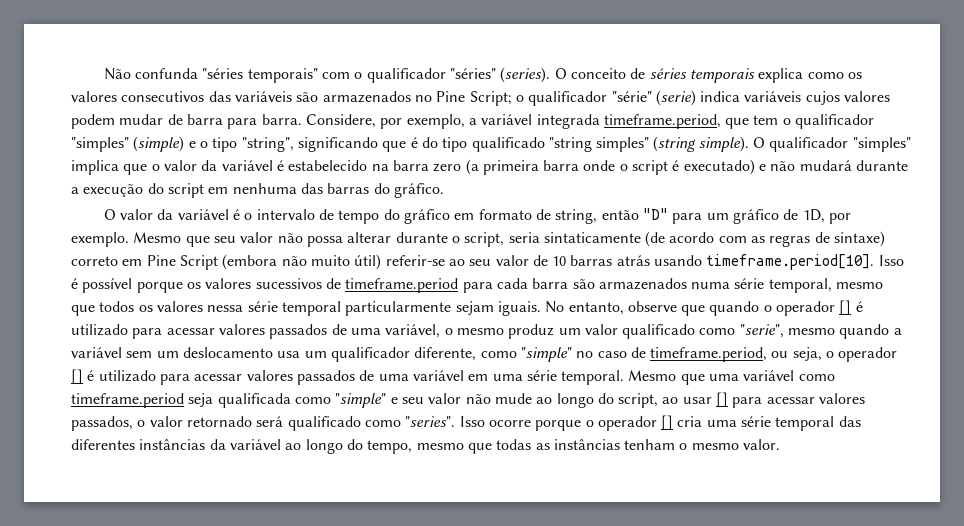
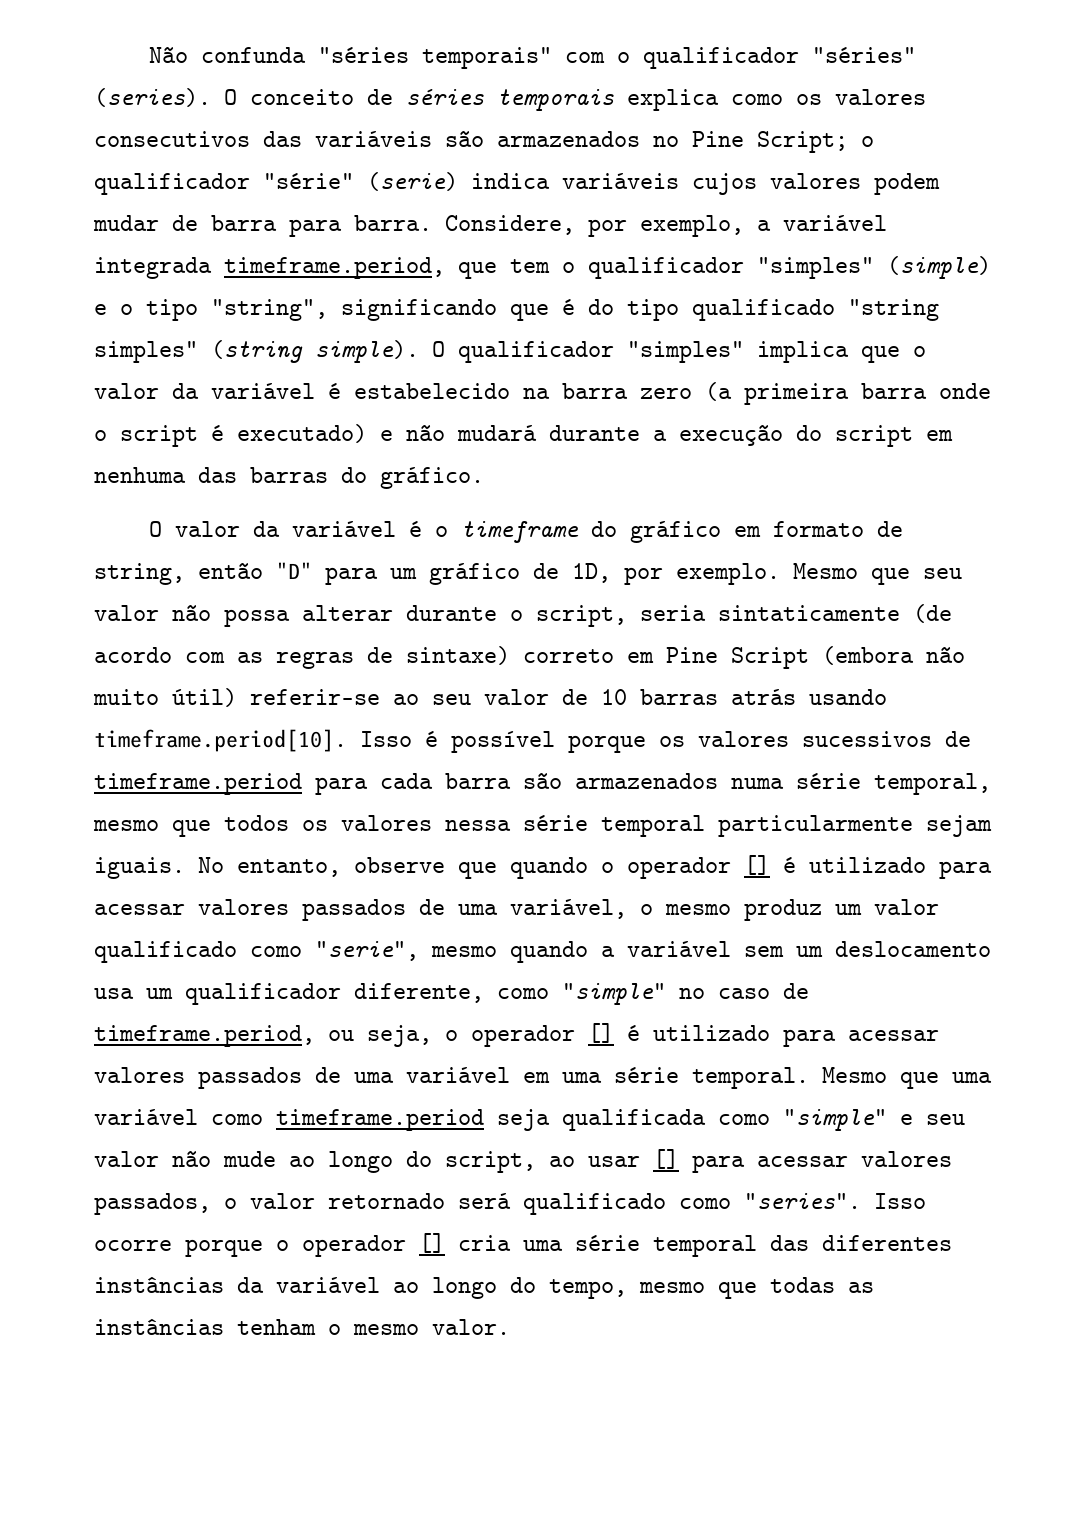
- O valor da variável é o intervalo de tempo do gráfico em formato de string, então "D" para um gráfico de 1D, por exemplo.
+ O valor da variável é o timeframe do gráfico em formato de string, então "D" para um gráfico de 1D, por exemplo.

